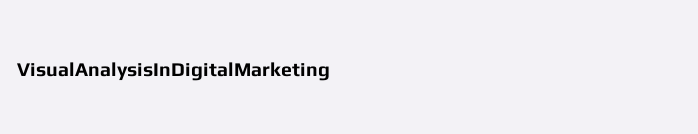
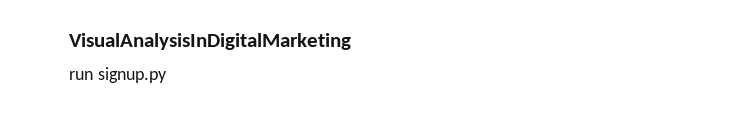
+ run signup.py

